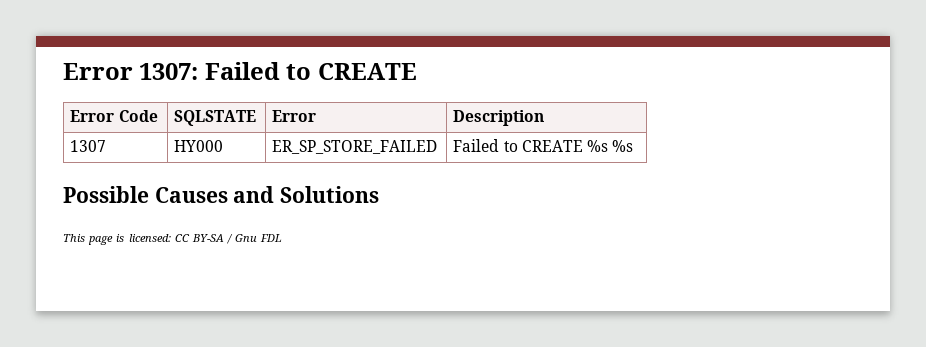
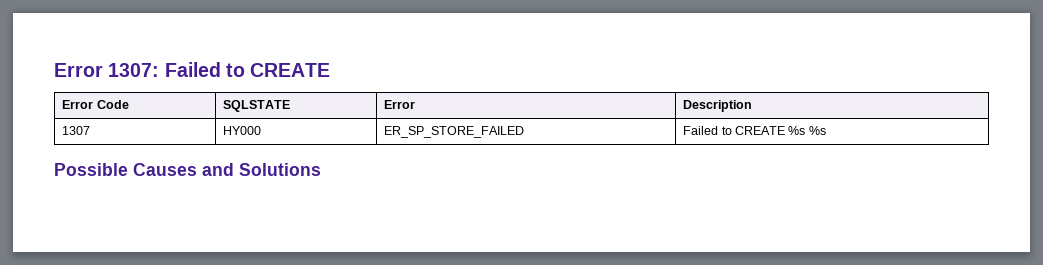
- This page is licensed: CC BY-SA / Gnu FDL

